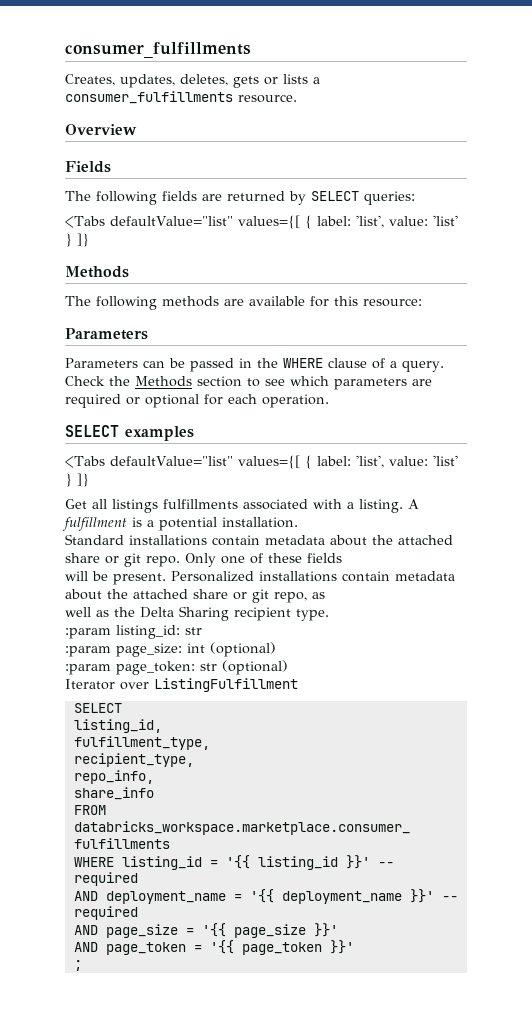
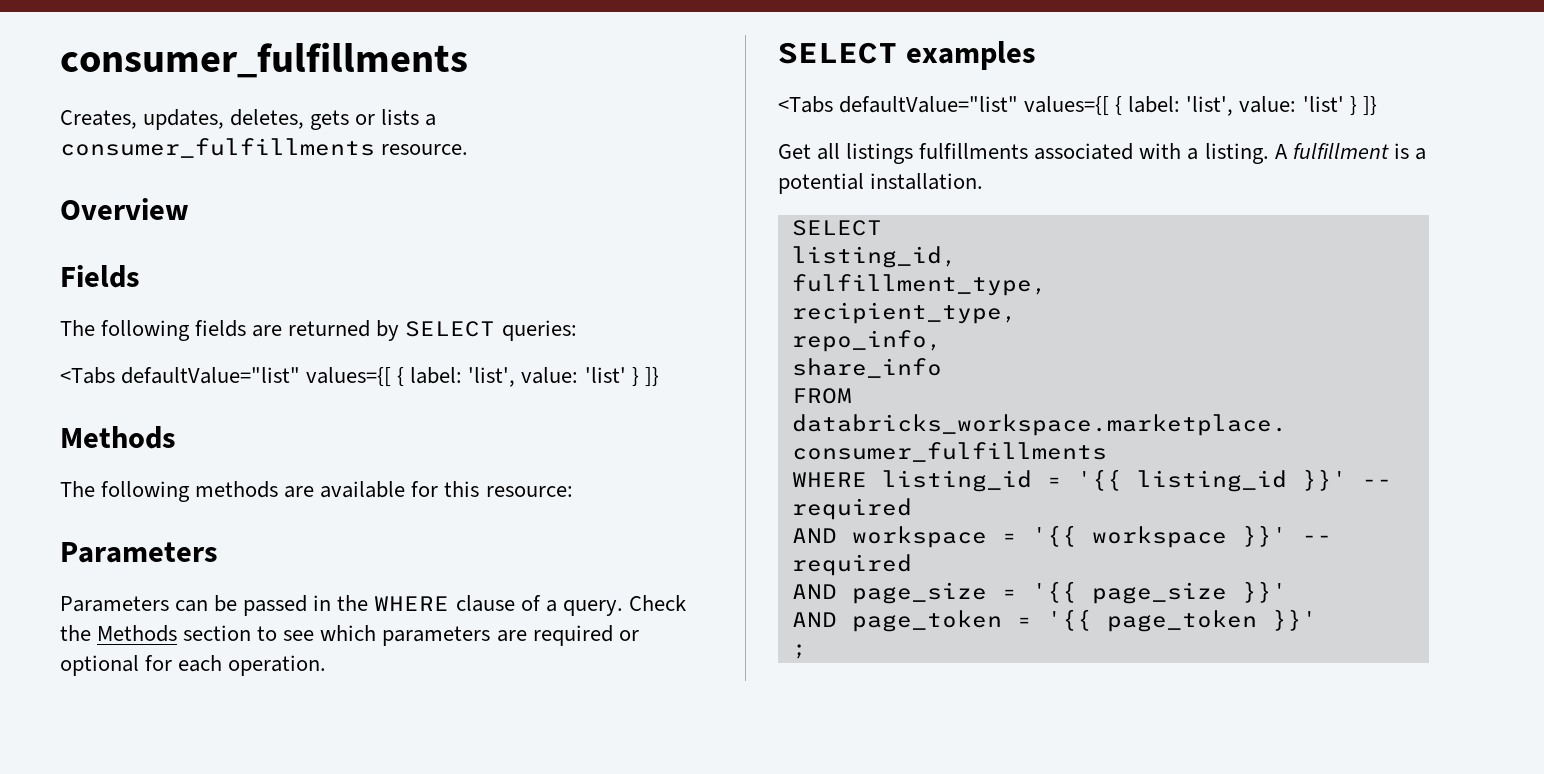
- Standard installations contain metadata about the attached share or git repo. Only one of these fields
- will be present. Personalized installations contain metadata about the attached share or git repo, as
- well as the Delta Sharing recipient type.
- :param listing_id: str
- :param page_size: int (optional)
- :param page_token: str (optional)
- Iterator over ListingFulfillment
- AND deployment_name = '{{ deployment_name }}' -- required
+ AND workspace = '{{ workspace }}' -- required

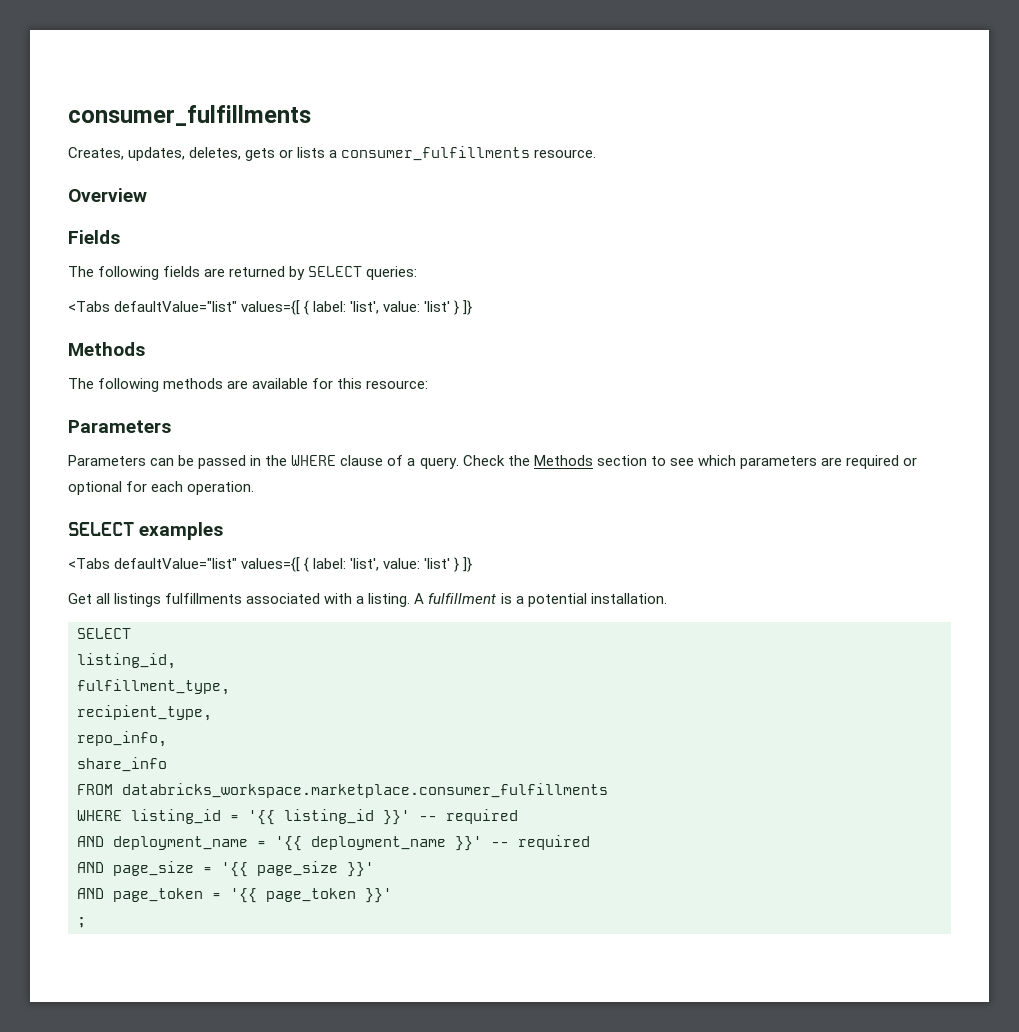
- AND workspace = '{{ workspace }}' -- required
+ AND deployment_name = '{{ deployment_name }}' -- required

